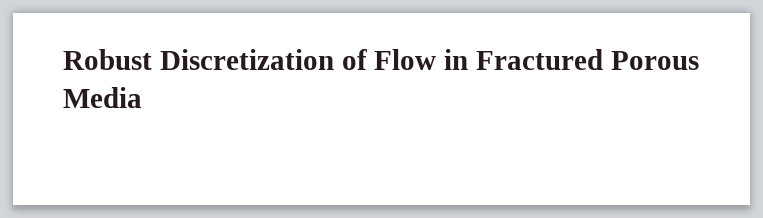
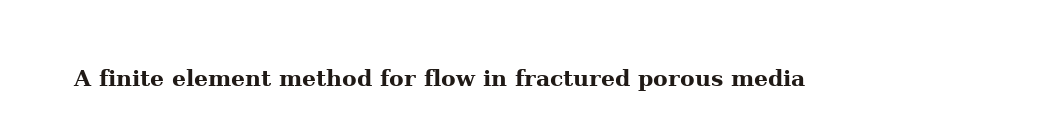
- Robust Discretization of Flow in Fractured Porous Media
+ A finite element method for flow in fractured porous media

